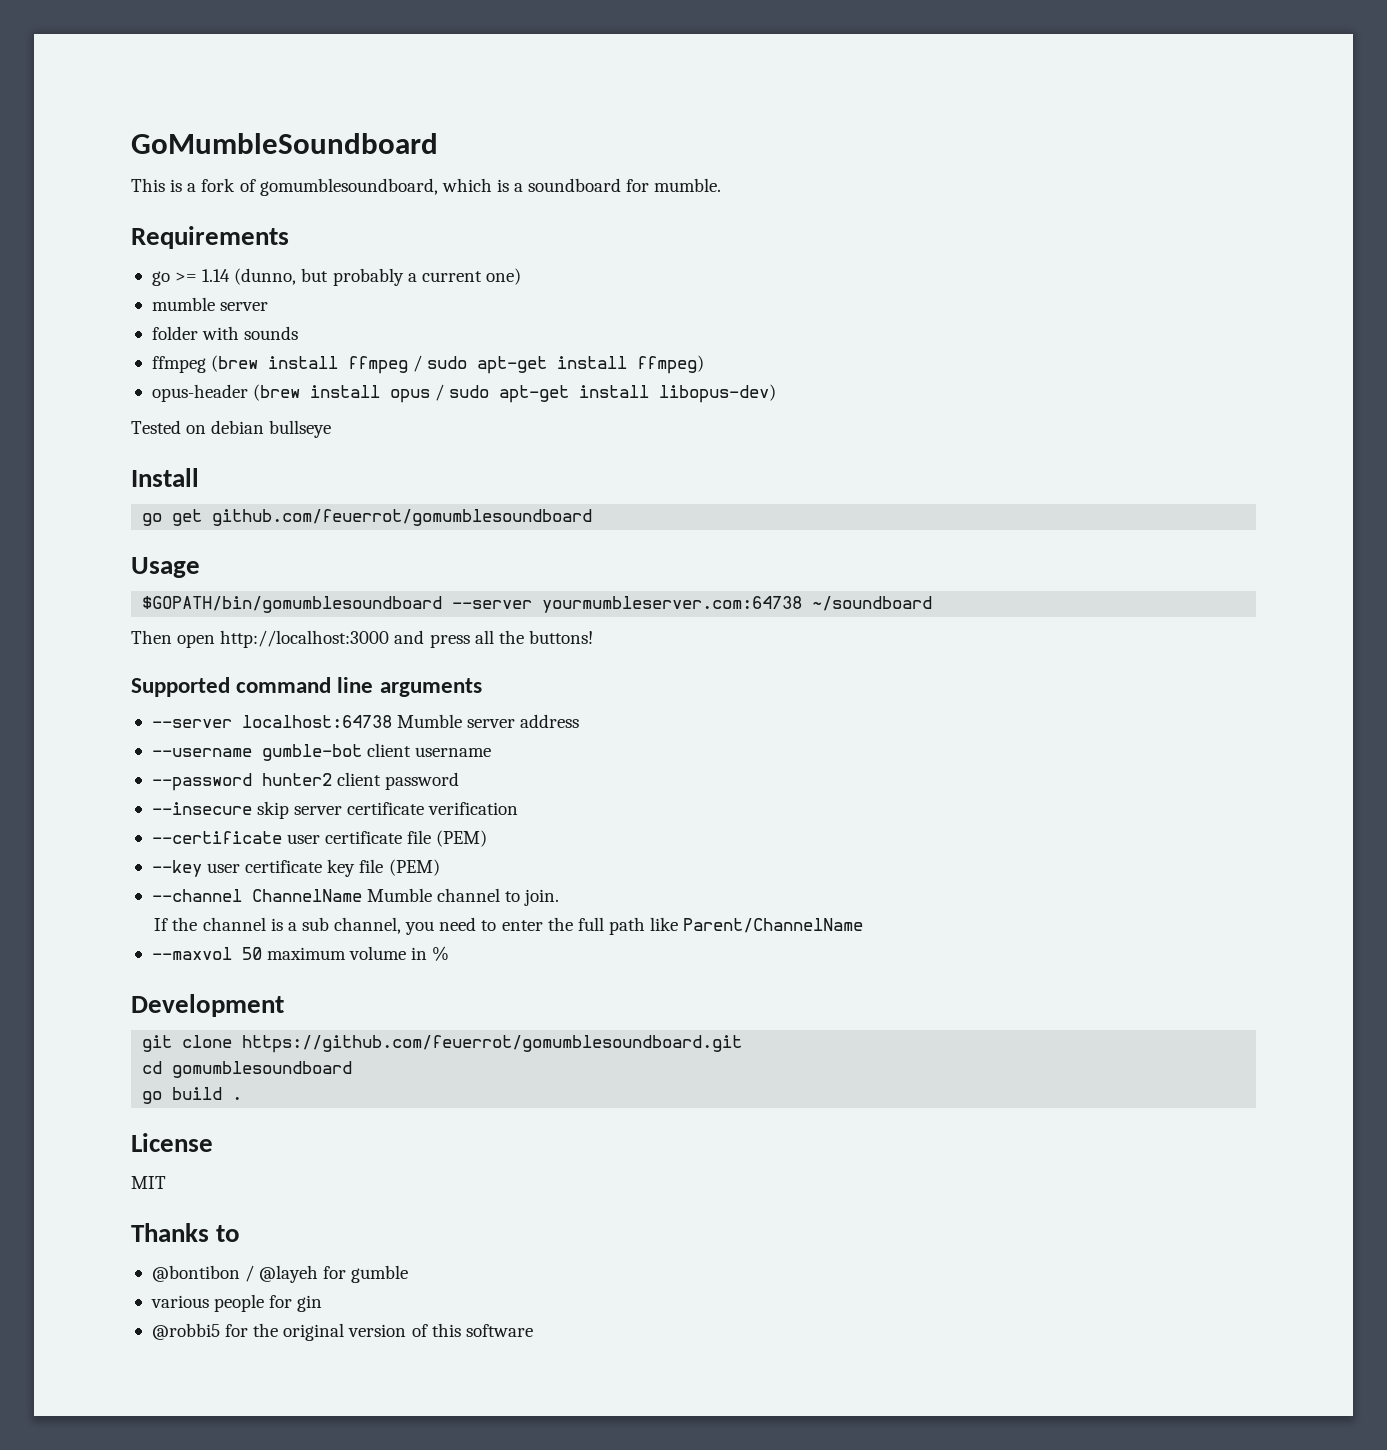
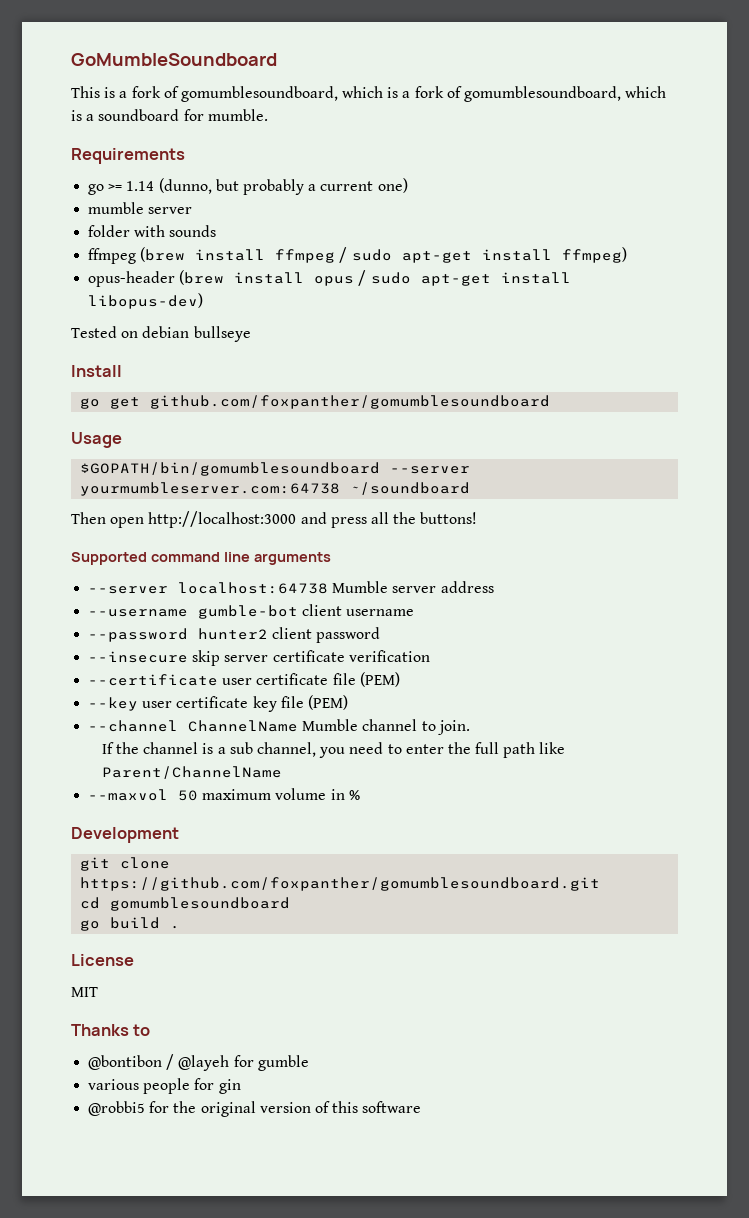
- This is a fork of gomumblesoundboard, which is a soundboard for mumble.
+ This is a fork of gomumblesoundboard, which is a fork of gomumblesoundboard, which is a soundboard for mumble.
- go get github.com/feuerrot/gomumblesoundboard
+ go get github.com/foxpanther/gomumblesoundboard
- git clone https://github.com/feuerrot/gomumblesoundboard.git
+ git clone https://github.com/foxpanther/gomumblesoundboard.git

